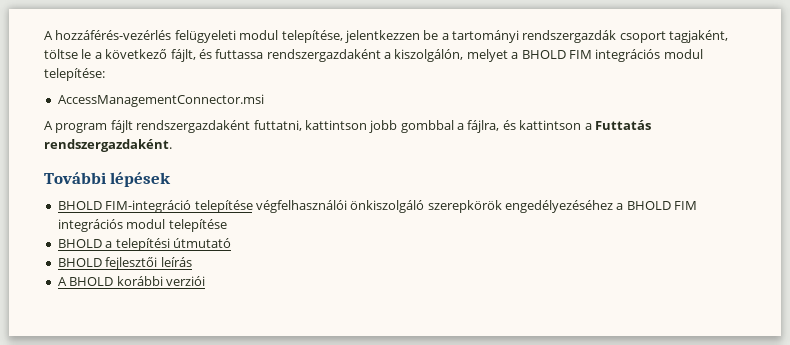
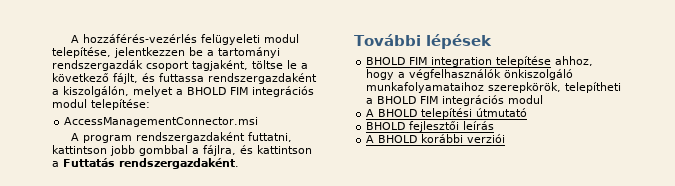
- A program fájlt rendszergazdaként futtatni, kattintson jobb gombbal a fájlra, és kattintson a Futtatás rendszergazdaként.
+ A program rendszergazdaként futtatni, kattintson jobb gombbal a fájlra, és kattintson a Futtatás rendszergazdaként.
- BHOLD FIM-integráció telepítése végfelhasználói önkiszolgáló szerepkörök engedélyezéséhez a BHOLD FIM integrációs modul telepítése
- BHOLD a telepítési útmutató
+ BHOLD FIM integration telepítése ahhoz, hogy a végfelhasználók önkiszolgáló munkafolyamataihoz szerepkörök, telepítheti a BHOLD FIM integrációs modul
+ A BHOLD telepítési útmutató

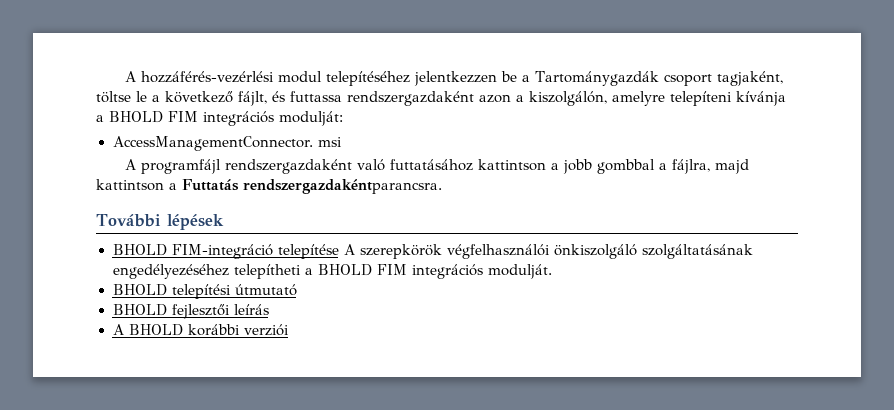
- A hozzáférés-vezérlés felügyeleti modul telepítése, jelentkezzen be a tartományi rendszergazdák csoport tagjaként, töltse le a következő fájlt, és futtassa rendszergazdaként a kiszolgálón, melyet a BHOLD FIM integrációs modul telepítése:
- AccessManagementConnector.msi
- A program rendszergazdaként futtatni, kattintson jobb gombbal a fájlra, és kattintson a Futtatás rendszergazdaként.
+ A hozzáférés-vezérlési modul telepítéséhez jelentkezzen be a Tartománygazdák csoport tagjaként, töltse le a következő fájlt, és futtassa rendszergazdaként azon a kiszolgálón, amelyre telepíteni kívánja a BHOLD FIM integrációs modulját:
+ AccessManagementConnector. msi
+ A programfájl rendszergazdaként való futtatásához kattintson a jobb gombbal a fájlra, majd kattintson a Futtatás rendszergazdakéntparancsra.
- BHOLD FIM integration telepítése ahhoz, hogy a végfelhasználók önkiszolgáló munkafolyamataihoz szerepkörök, telepítheti a BHOLD FIM integrációs modul
- A BHOLD telepítési útmutató
+ BHOLD FIM-integráció telepítése A szerepkörök végfelhasználói önkiszolgáló szolgáltatásának engedélyezéséhez telepítheti a BHOLD FIM integrációs modulját.
+ BHOLD telepítési útmutató

